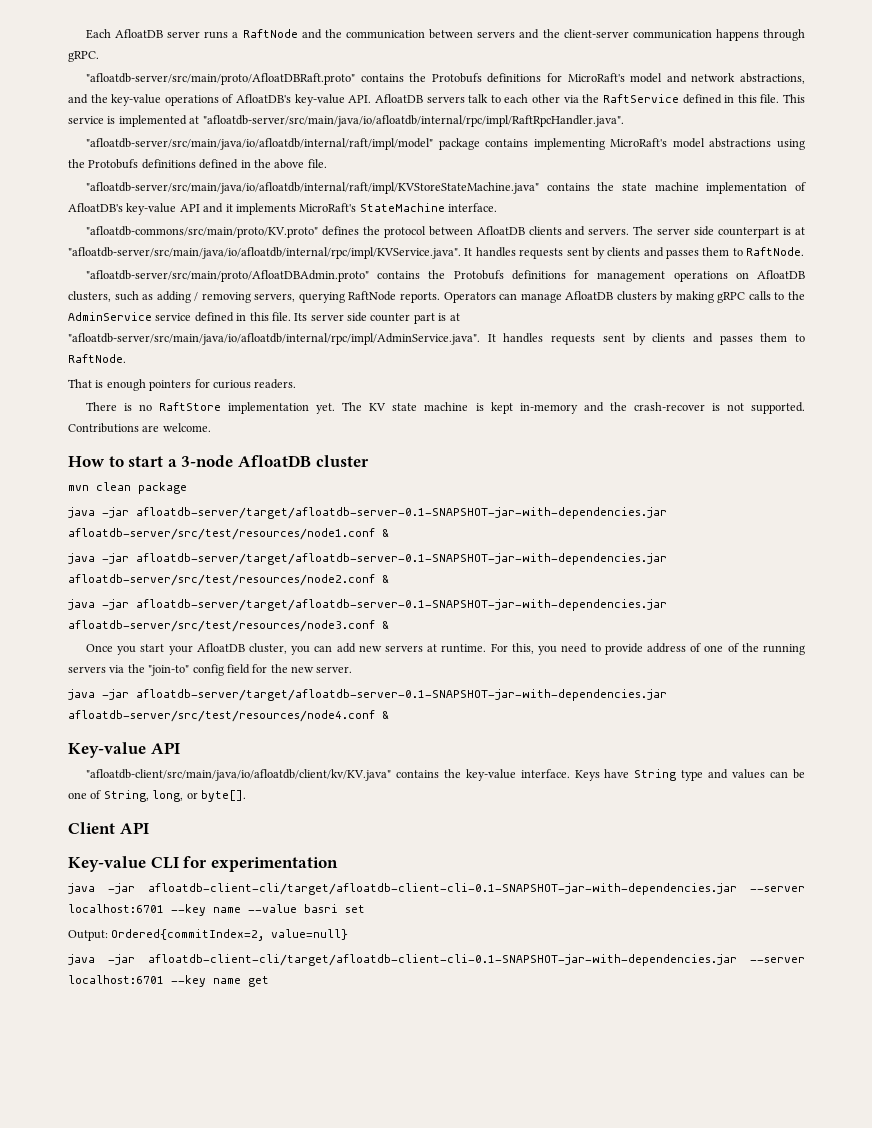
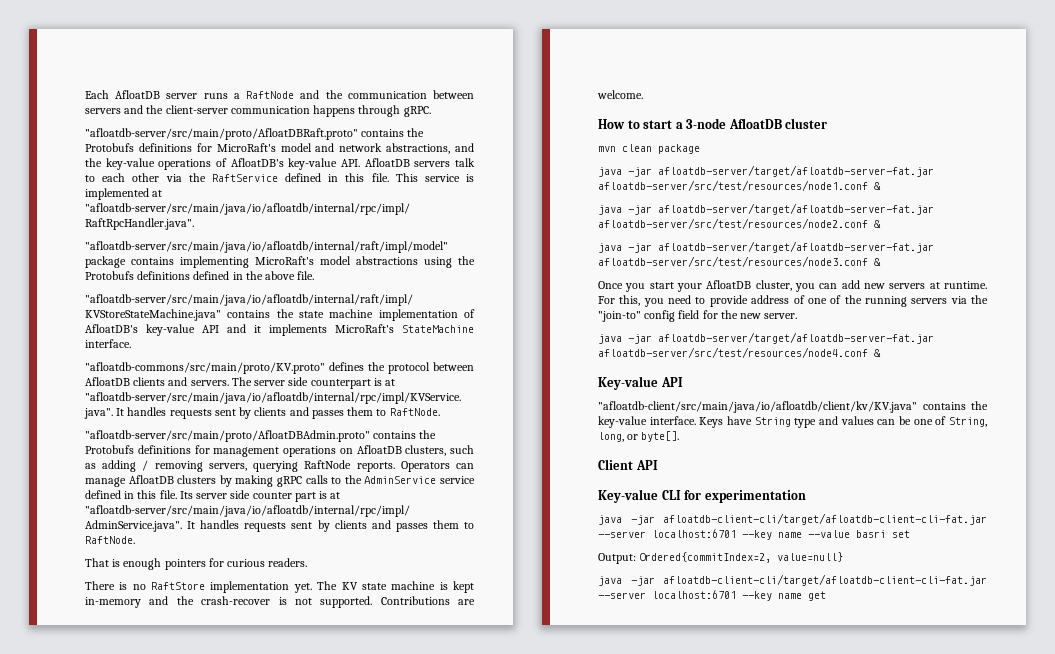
- java -jar afloatdb-server/target/afloatdb-server-0.1-SNAPSHOT-jar-with-dependencies.jar afloatdb-server/src/test/resources/node1.conf &
+ java -jar afloatdb-server/target/afloatdb-server-fat.jar afloatdb-server/src/test/resources/node1.conf &
- java -jar afloatdb-server/target/afloatdb-server-0.1-SNAPSHOT-jar-with-dependencies.jar afloatdb-server/src/test/resources/node2.conf &
+ java -jar afloatdb-server/target/afloatdb-server-fat.jar afloatdb-server/src/test/resources/node2.conf &
- java -jar afloatdb-server/target/afloatdb-server-0.1-SNAPSHOT-jar-with-dependencies.jar afloatdb-server/src/test/resources/node3.conf &
+ java -jar afloatdb-server/target/afloatdb-server-fat.jar afloatdb-server/src/test/resources/node3.conf &
- java -jar afloatdb-server/target/afloatdb-server-0.1-SNAPSHOT-jar-with-dependencies.jar afloatdb-server/src/test/resources/node4.conf &
+ java -jar afloatdb-server/target/afloatdb-server-fat.jar afloatdb-server/src/test/resources/node4.conf &
- java -jar afloatdb-client-cli/target/afloatdb-client-cli-0.1-SNAPSHOT-jar-with-dependencies.jar --server localhost:6701 --key name --value basri set
+ java -jar afloatdb-client-cli/target/afloatdb-client-cli-fat.jar --server localhost:6701 --key name --value basri set
- java -jar afloatdb-client-cli/target/afloatdb-client-cli-0.1-SNAPSHOT-jar-with-dependencies.jar --server localhost:6701 --key name get
+ java -jar afloatdb-client-cli/target/afloatdb-client-cli-fat.jar --server localhost:6701 --key name get

